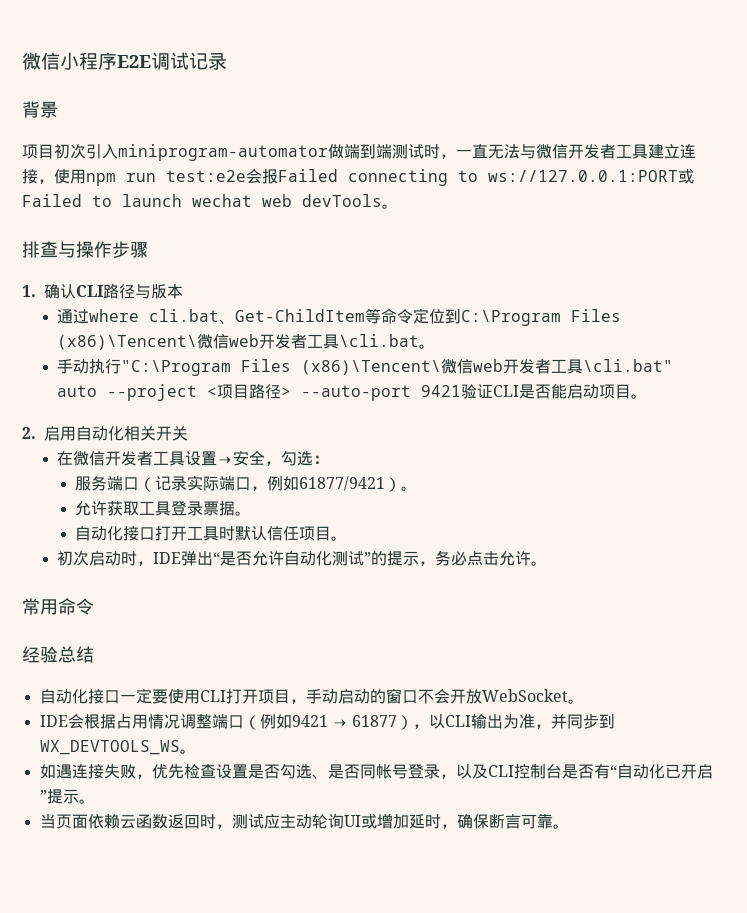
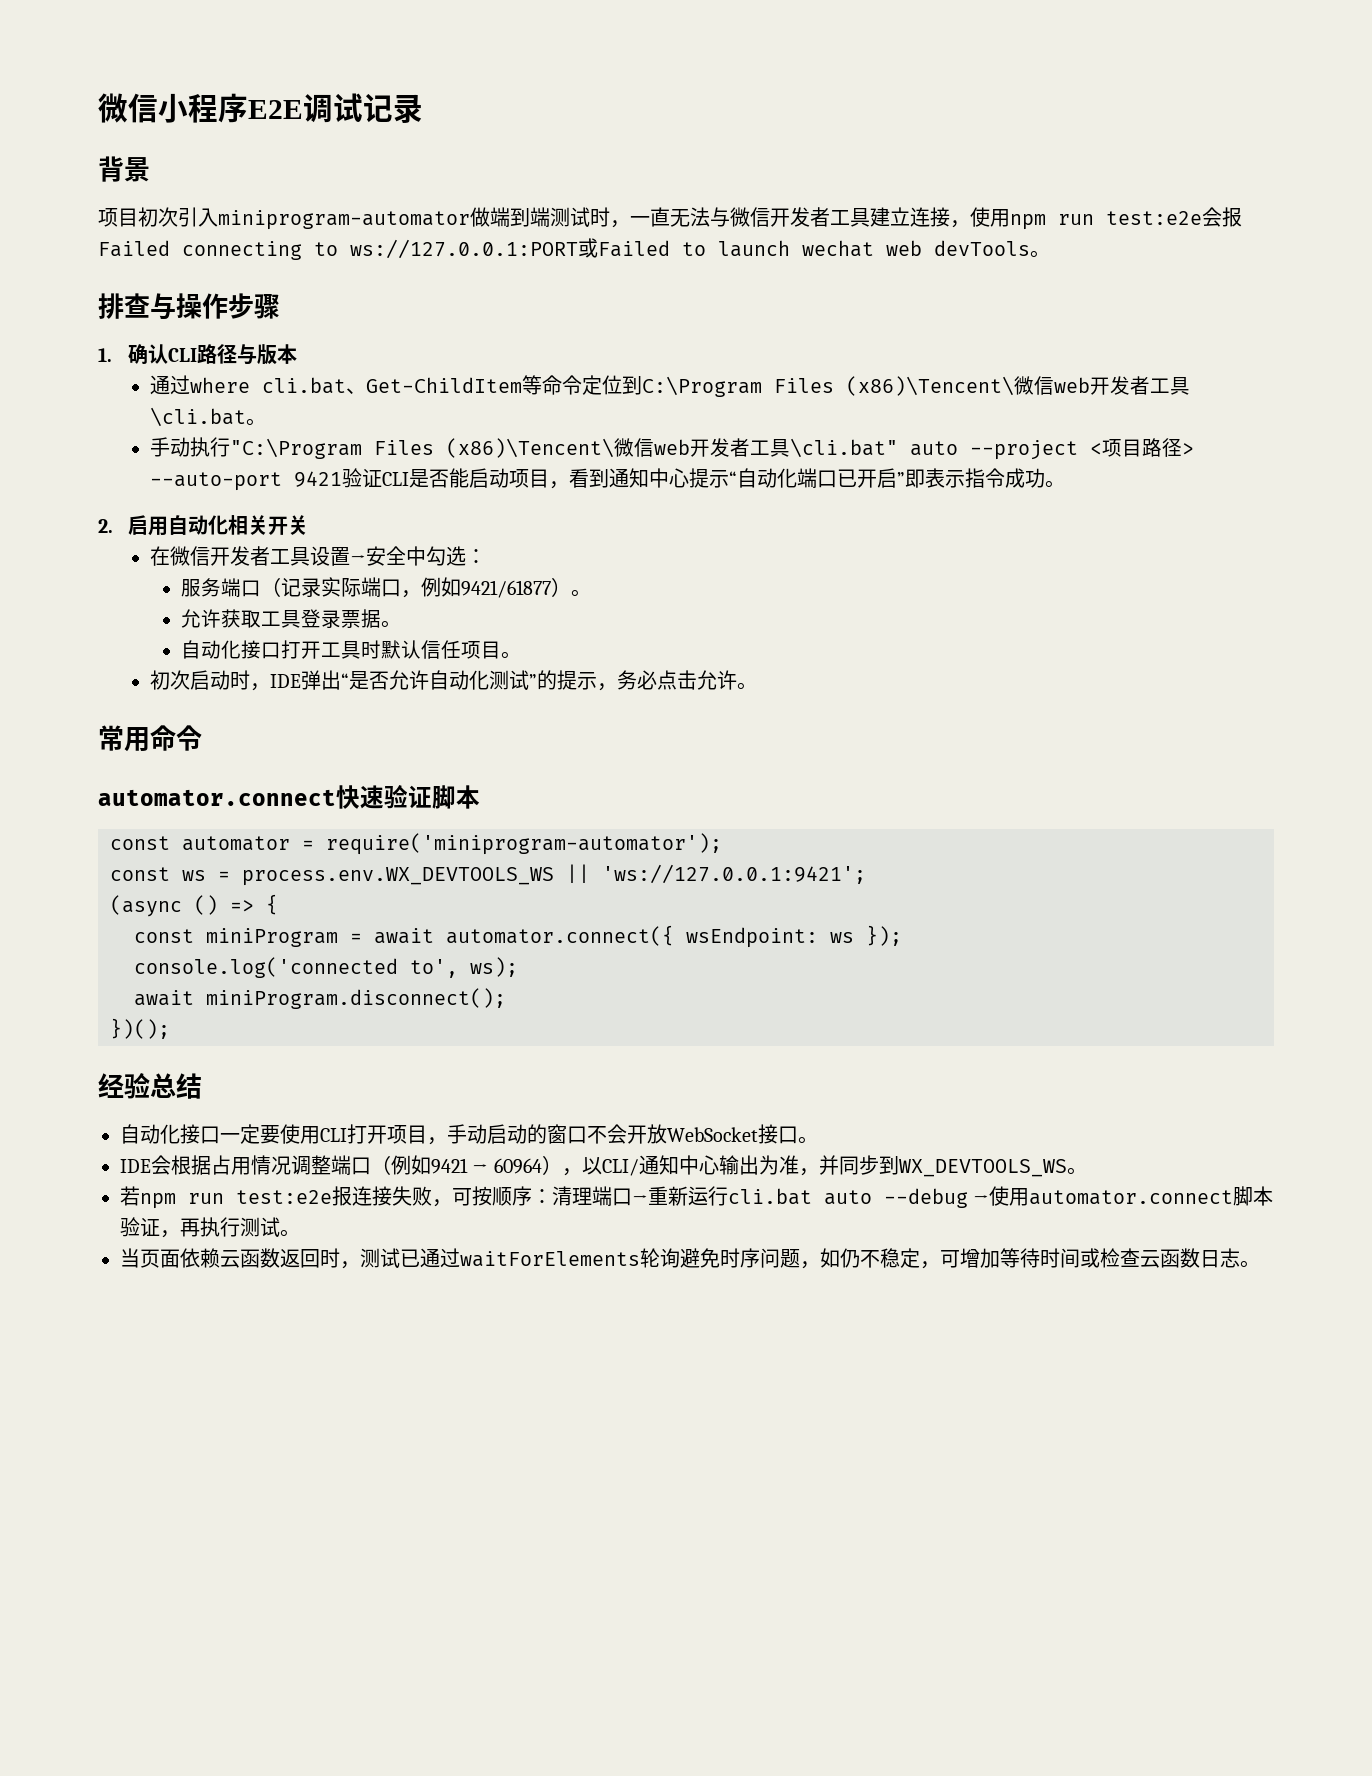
- 手动执行"C:\Program Files (x86)\Tencent\微信web开发者工具\cli.bat" auto --project <项目路径> --auto-port 9421验证CLI是否能启动项目。
+ 手动执行"C:\Program Files (x86)\Tencent\微信web开发者工具\cli.bat" auto --project <项目路径> --auto-port 9421验证CLI是否能启动项目，看到通知中心提示“自动化端口已开启”即表示指令成功。
- 在微信开发者工具设置→安全，勾选：
+ 在微信开发者工具设置→安全中勾选：
- 服务端口（记录实际端口，例如61877/9421）。
+ 服务端口（记录实际端口，例如9421/61877）。
+ automator.connect快速验证脚本
+ const automator = require('miniprogram-automator');
+ const ws = process.env.WX_DEVTOOLS_WS || 'ws://127.0.0.1:9421';
+ (async () => {
+ const miniProgram = await automator.connect({ wsEndpoint: ws });
+ console.log('connected to', ws);
+ await miniProgram.disconnect();
+ })();
- 自动化接口一定要使用CLI打开项目，手动启动的窗口不会开放WebSocket。
+ 自动化接口一定要使用CLI打开项目，手动启动的窗口不会开放WebSocket接口。
- IDE会根据占用情况调整端口（例如9421 → 61877），以CLI输出为准，并同步到WX_DEVTOOLS_WS。
+ IDE会根据占用情况调整端口（例如9421 → 60964），以CLI/通知中心输出为准，并同步到WX_DEVTOOLS_WS。
- 如遇连接失败，优先检查设置是否勾选、是否同帐号登录，以及CLI控制台是否有“自动化已开启”提示。
+ 若npm run test:e2e报连接失败，可按顺序：清理端口→重新运行cli.bat auto --debug →使用automator.connect脚本验证，再执行测试。
- 当页面依赖云函数返回时，测试应主动轮询UI或增加延时，确保断言可靠。
+ 当页面依赖云函数返回时，测试已通过waitForElements轮询避免时序问题，如仍不稳定，可增加等待时间或检查云函数日志。

